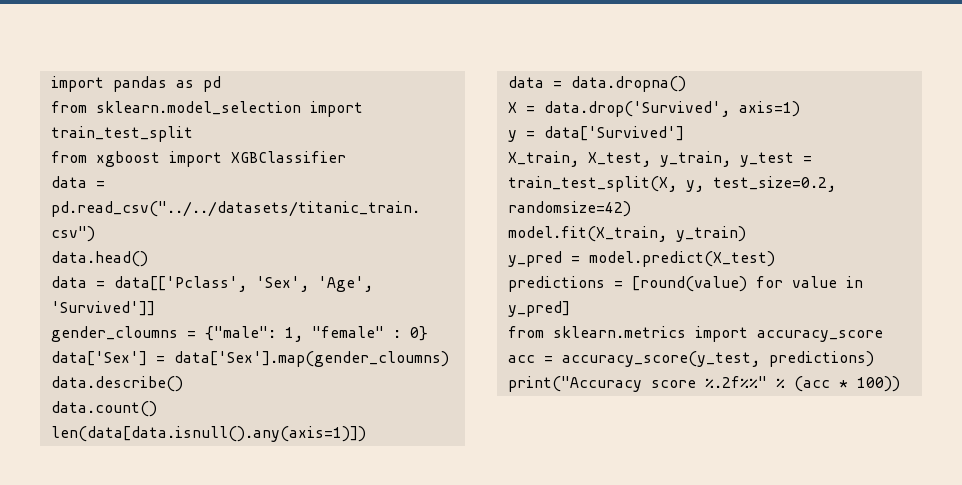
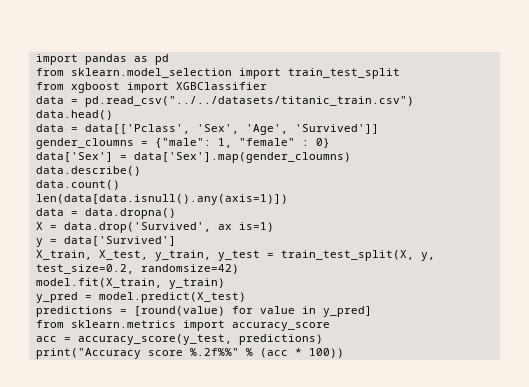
- X = data.drop('Survived', axis=1)
+ X = data.drop('Survived', ax is=1)

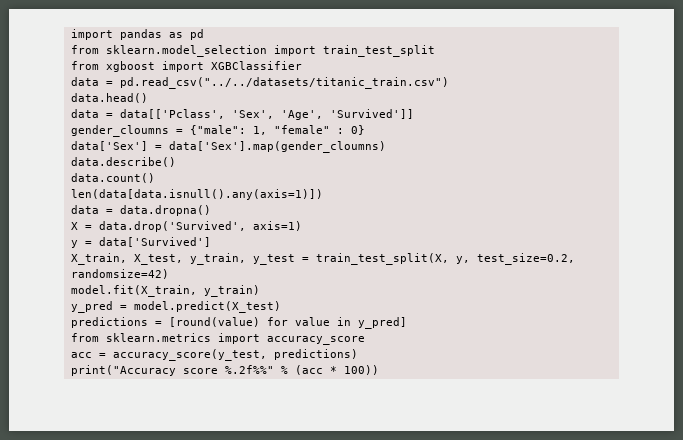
- X = data.drop('Survived', ax is=1)
+ X = data.drop('Survived', axis=1)

